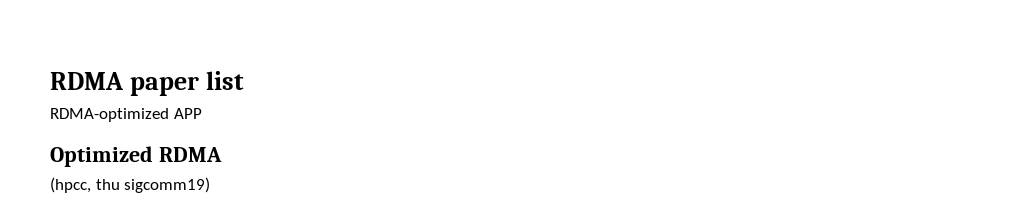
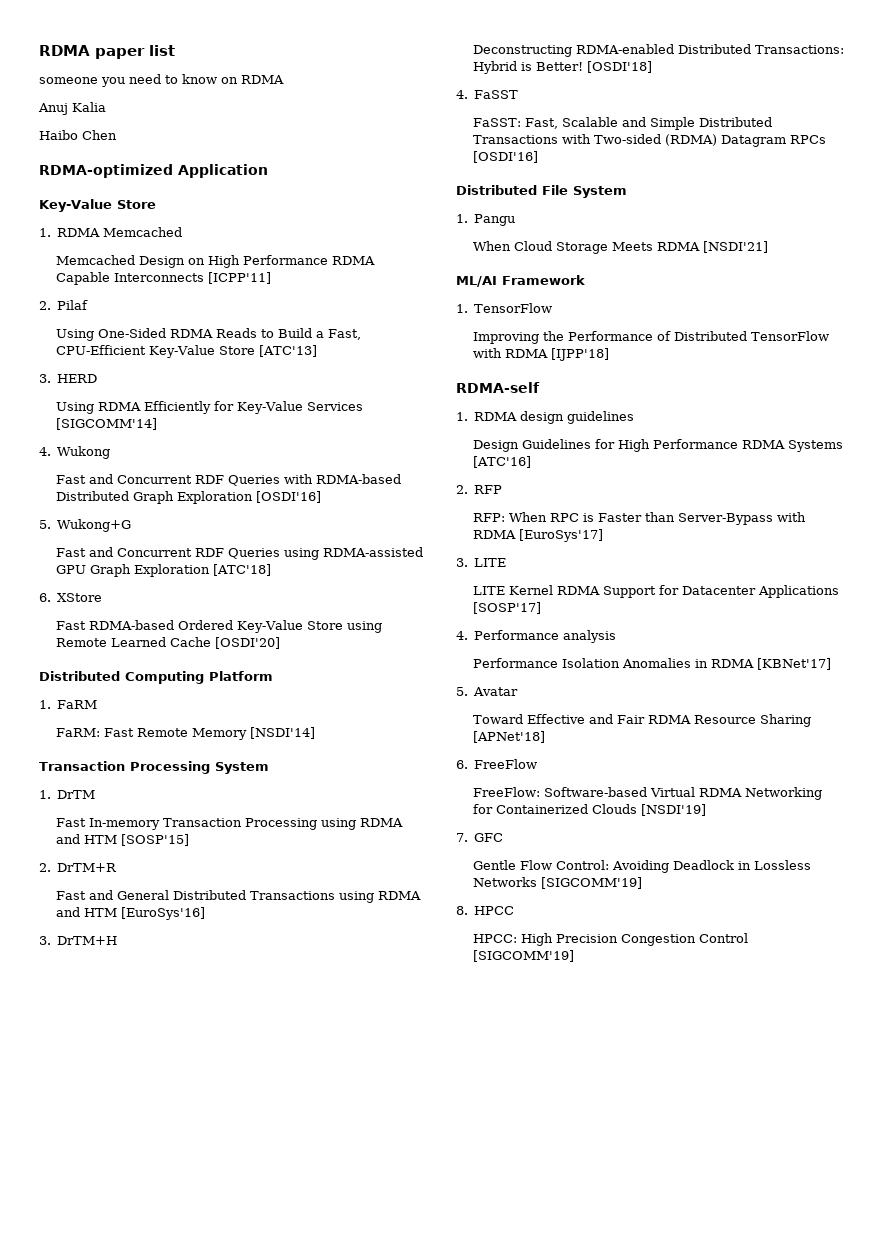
- RDMA-optimized APP
- Optimized RDMA
- (hpcc, thu sigcomm19)
+ someone you need to know on RDMA
+ Anuj Kalia
+ Haibo Chen
+ RDMA-optimized Application
+ Key-Value Store
+ 1. RDMA Memcached
+ Memcached Design on High Performance RDMA Capable Interconnects [ICPP'11]
+ 2. Pilaf
+ Using One-Sided RDMA Reads to Build a Fast, CPU-Efficient Key-Value Store [ATC'13]
+ 3. HERD
+ Using RDMA Efficiently for Key-Value Services [SIGCOMM'14]
+ 4. Wukong
+ Fast and Concurrent RDF Queries with RDMA-based Distributed Graph Exploration [OSDI'16]
+ 5. Wukong+G
+ Fast and Concurrent RDF Queries using RDMA-assisted GPU Graph Exploration [ATC'18]
+ 6. XStore
+ Fast RDMA-based Ordered Key-Value Store using Remote Learned Cache [OSDI'20]
+ Distributed Computing Platform
+ 1. FaRM
+ FaRM: Fast Remote Memory [NSDI'14]
+ Transaction Processing System
+ 1. DrTM
+ Fast In-memory Transaction Processing using RDMA and HTM [SOSP'15]
+ 2. DrTM+R
+ Fast and General Distributed Transactions using RDMA and HTM [EuroSys'16]
+ 3. DrTM+H
+ Deconstructing RDMA-enabled Distributed Transactions: Hybrid is Better! [OSDI'18]
+ 4. FaSST
+ FaSST: Fast, Scalable and Simple Distributed Transactions with Two-sided (RDMA) Datagram RPCs [OSDI'16]
+ Distributed File System
+ 1. Pangu
+ When Cloud Storage Meets RDMA [NSDI'21]
+ ML/AI Framework
+ 1. TensorFlow
+ Improving the Performance of Distributed TensorFlow with RDMA [IJPP'18]
+ RDMA-self
+ 1. RDMA design guidelines
+ Design Guidelines for High Performance RDMA Systems [ATC'16]
+ 2. RFP
+ RFP: When RPC is Faster than Server-Bypass with RDMA [EuroSys'17]
+ 3. LITE
+ LITE Kernel RDMA Support for Datacenter Applications [SOSP'17]
+ 4. Performance analysis
+ Performance Isolation Anomalies in RDMA [KBNet'17]
+ 5. Avatar
+ Toward Effective and Fair RDMA Resource Sharing [APNet'18]
+ 6. FreeFlow
+ FreeFlow: Software-based Virtual RDMA Networking for Containerized Clouds [NSDI'19]
+ 7. GFC
+ Gentle Flow Control: Avoiding Deadlock in Lossless Networks [SIGCOMM'19]
+ 8. HPCC
+ HPCC: High Precision Congestion Control [SIGCOMM'19]

